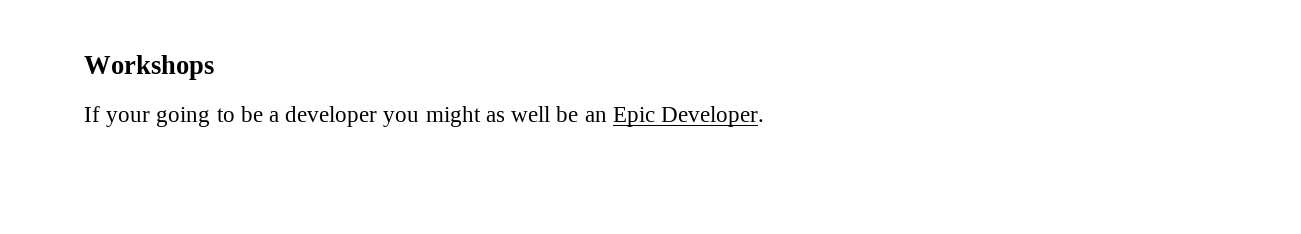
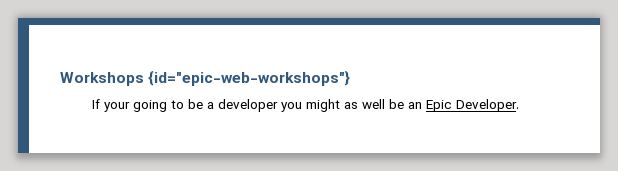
- Workshops
+ Workshops {id="epic-web-workshops"}

